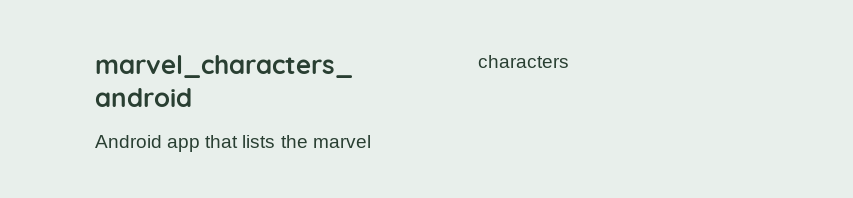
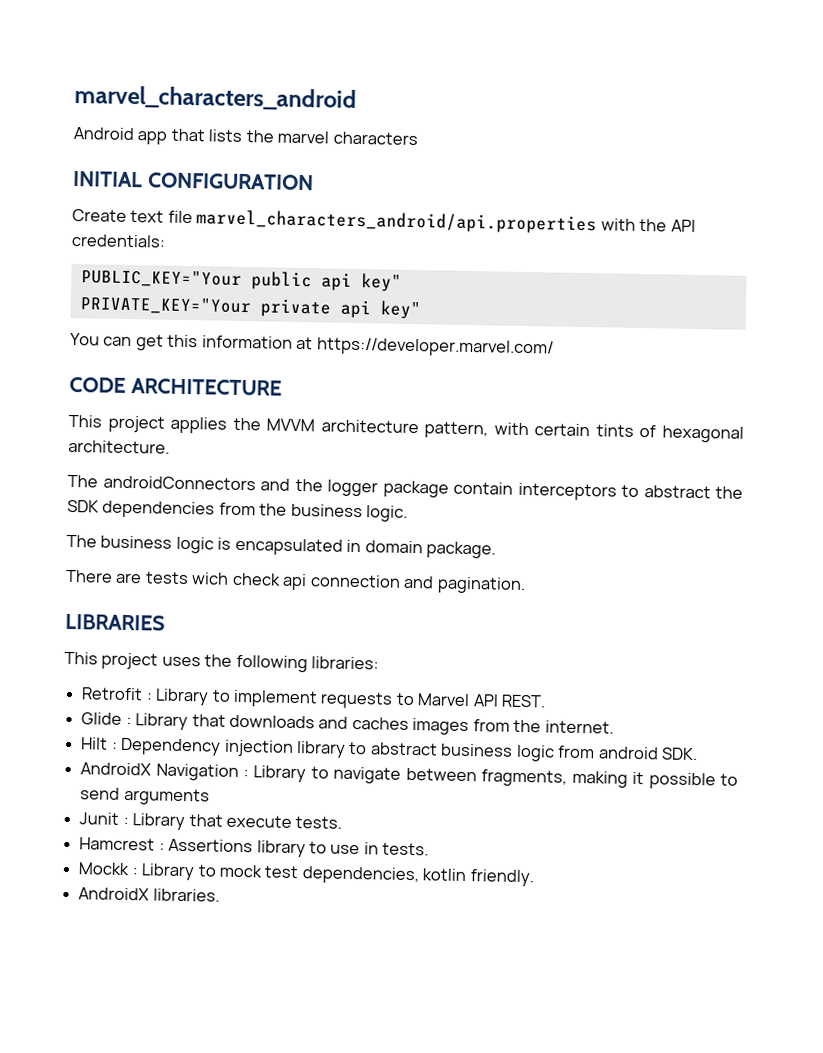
+ INITIAL CONFIGURATION
+ Create text file marvel_characters_android/api.properties with the API credentials:
+ PUBLIC_KEY="Your public api key"
+ PRIVATE_KEY="Your private api key"
+ You can get this information at https://developer.marvel.com/
+ CODE ARCHITECTURE
+ This project applies the MVVM architecture pattern, with certain tints of hexagonal architecture.
+ The androidConnectors and the logger package contain interceptors to abstract the SDK dependencies from the business logic.
+ The business logic is encapsulated in domain package.
+ There are tests wich check api connection and pagination.
+ LIBRARIES
+ This project uses the following libraries:
+ Retrofit : Library to implement requests to Marvel API REST.
+ Glide : Library that downloads and caches images from the internet.
+ Hilt : Dependency injection library to abstract business logic from android SDK.
+ AndroidX Navigation : Library to navigate between fragments, making it possible to send arguments
+ Junit : Library that execute tests.
+ Hamcrest : Assertions library to use in tests.
+ Mockk : Library to mock test dependencies, kotlin friendly.
+ AndroidX libraries.

